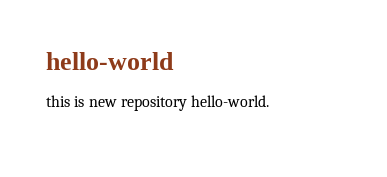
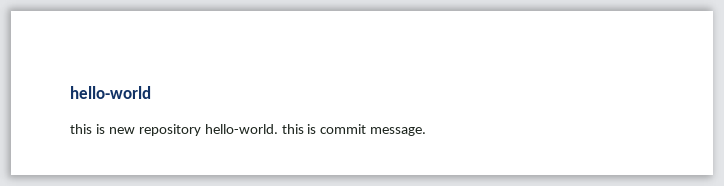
- this is new repository hello-world.
+ this is new repository hello-world. this is commit message.

